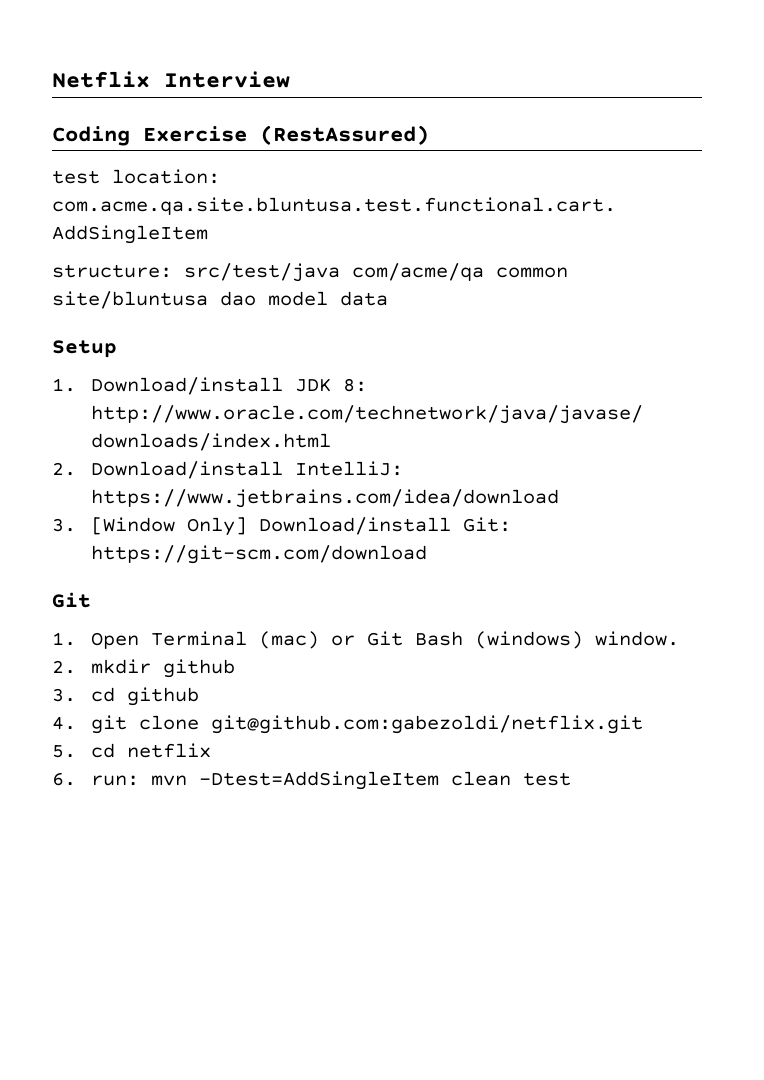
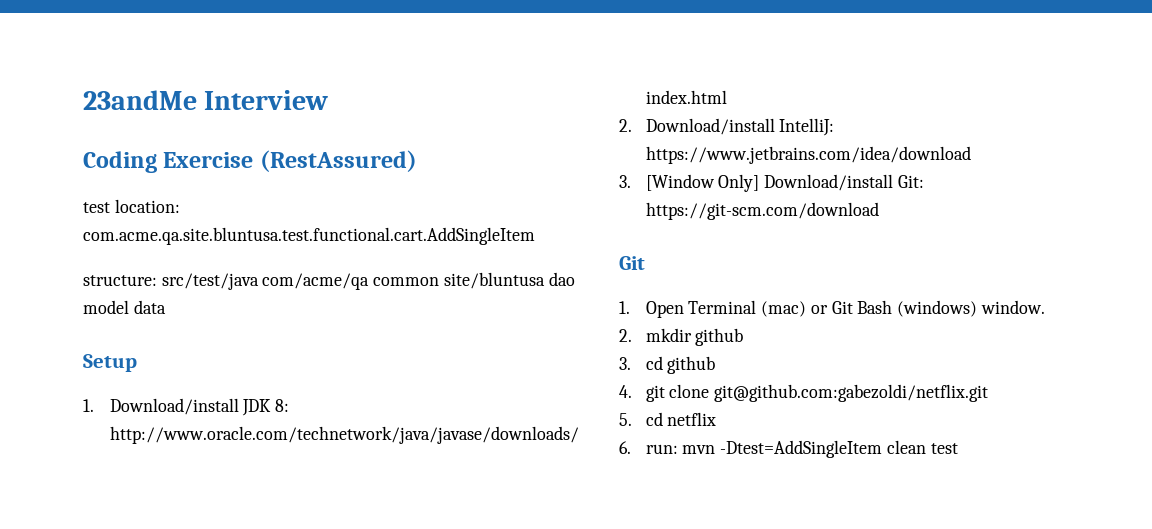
- Netflix Interview
+ 23andMe Interview

